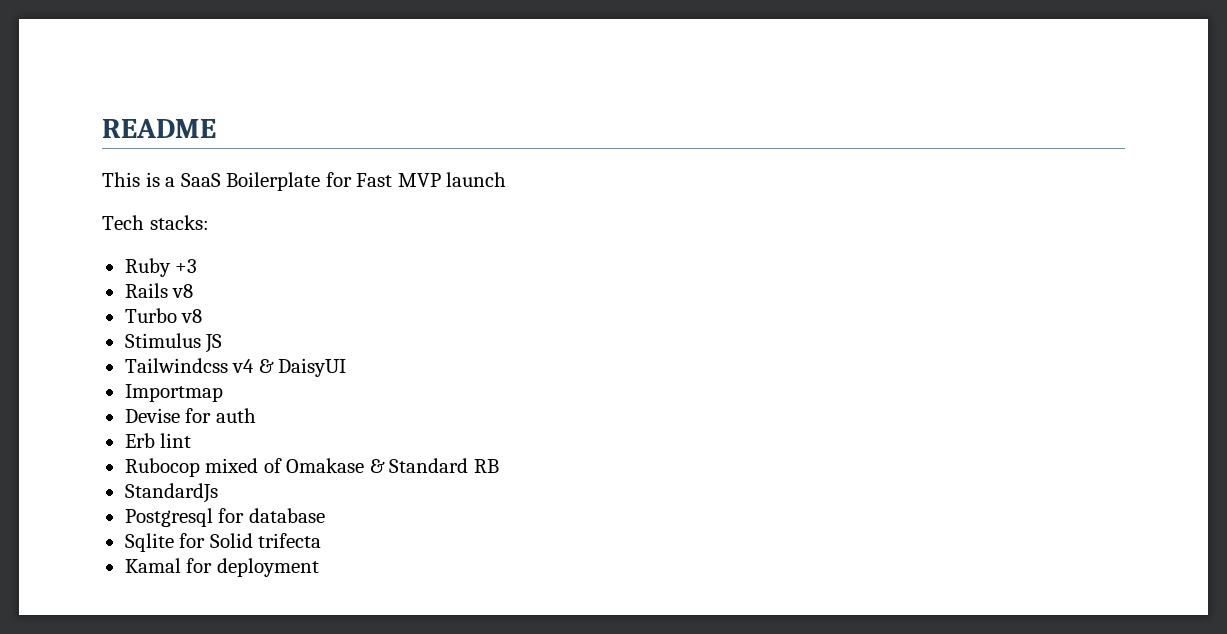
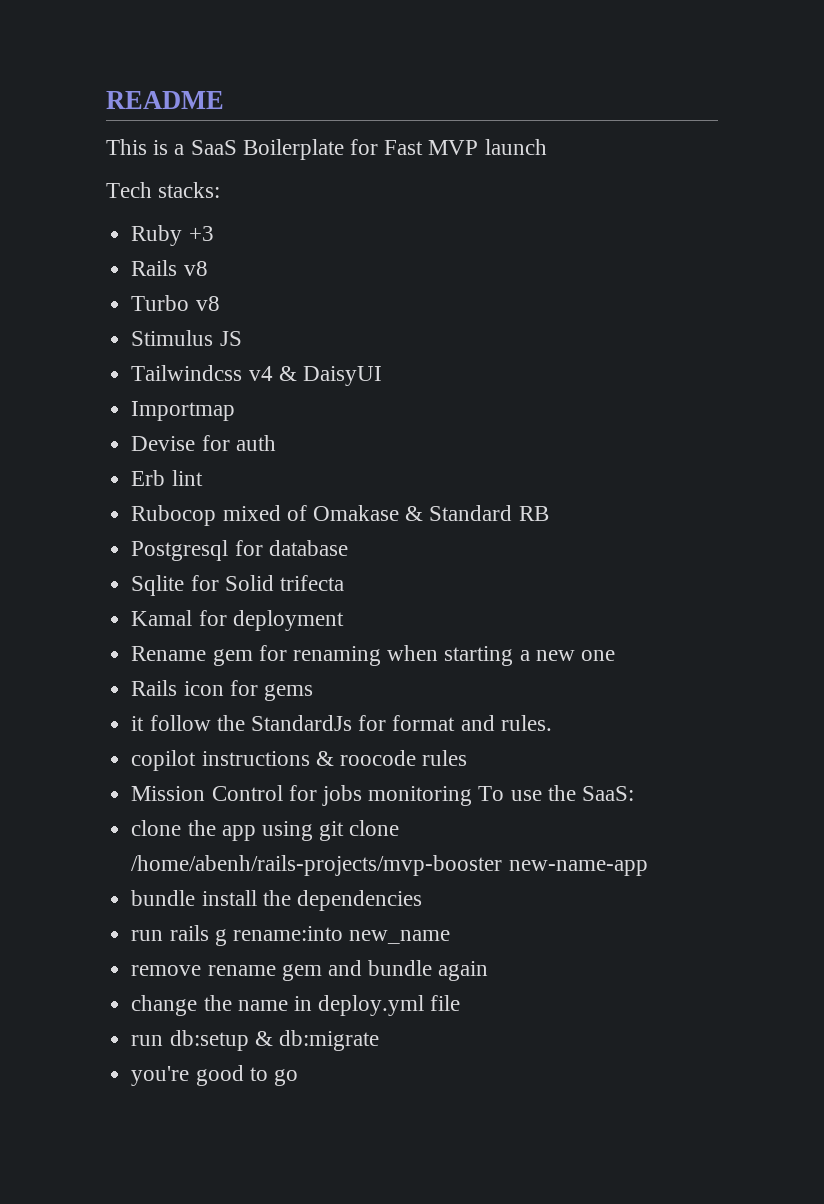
- StandardJs
+ Rename gem for renaming when starting a new one
+ Rails icon for gems
+ it follow the StandardJs for format and rules.
+ copilot instructions & roocode rules
+ Mission Control for jobs monitoring To use the SaaS:
+ clone the app using git clone /home/abenh/rails-projects/mvp-booster new-name-app
+ bundle install the dependencies
+ run rails g rename:into new_name
+ remove rename gem and bundle again
+ change the name in deploy.yml file
+ run db:setup & db:migrate
+ you're good to go

